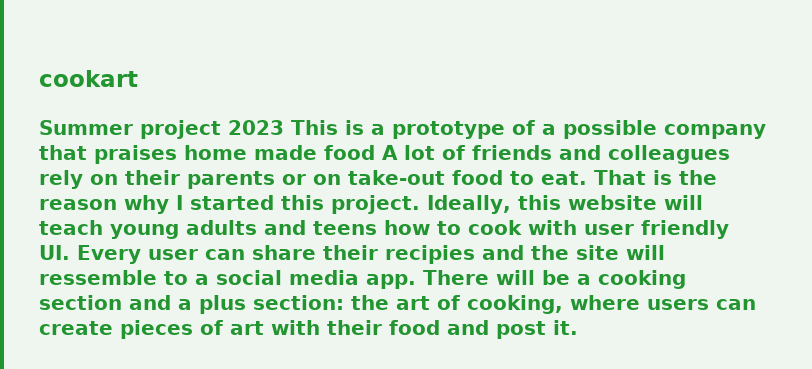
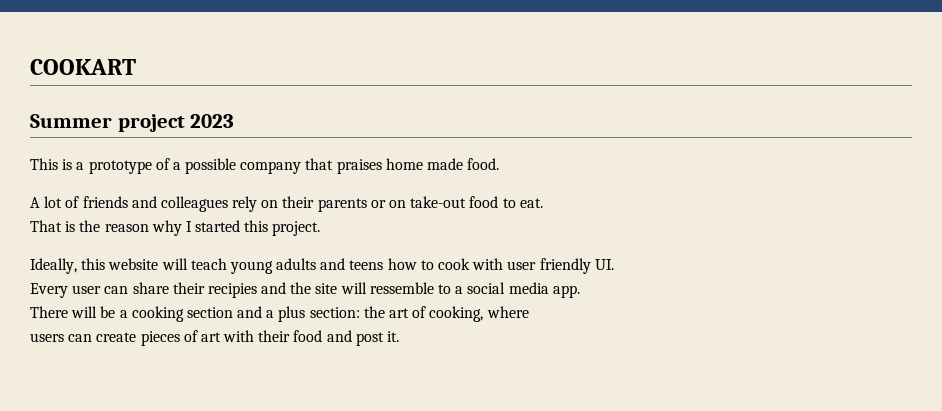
- cookart
+ COOKART
- Summer project 2023 This is a prototype of a possible company that praises home made food A lot of friends and colleagues rely on their parents or on take-out food to eat. That is the reason why I started this project. Ideally, this website will teach young adults and teens how to cook with user friendly UI. Every user can share their recipies and the site will ressemble to a social media app. There will be a cooking section and a plus section:
+ Summer project 2023
+ This is a prototype of a possible company that praises home made food.
+ A lot of friends and colleagues rely on their parents or on take-out food to eat.
+ That is the reason why I started this project.
+ Ideally, this website will teach young adults and teens how to cook with user friendly UI.
+ Every user can share their recipies and the site will ressemble to a social media app.
+ There will be a cooking section and a plus section:
- the art of cooking, where users can create pieces of art with their food and post it.
+ the art of cooking, where
+ users can create pieces of art with their food and post it.

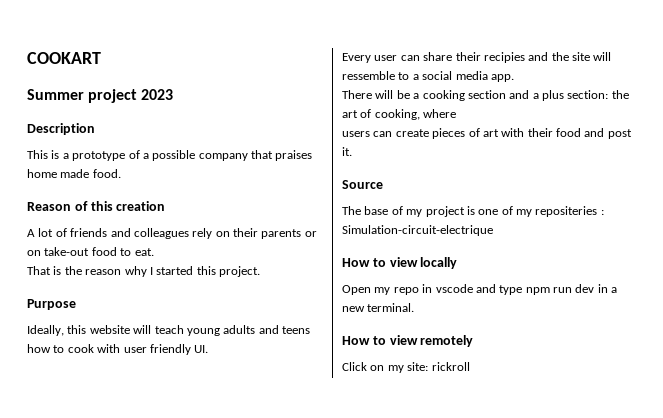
+ Description
+ Reason of this creation
+ Purpose
+ Source
+ The base of my project is one of my repositeries : Simulation-circuit-electrique
+ How to view locally
+ Open my repo in vscode and type npm run dev in a new terminal.
+ How to view remotely
+ Click on my site: rickroll

